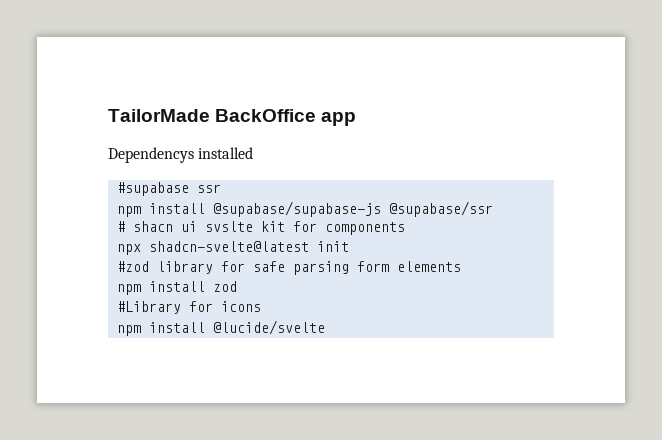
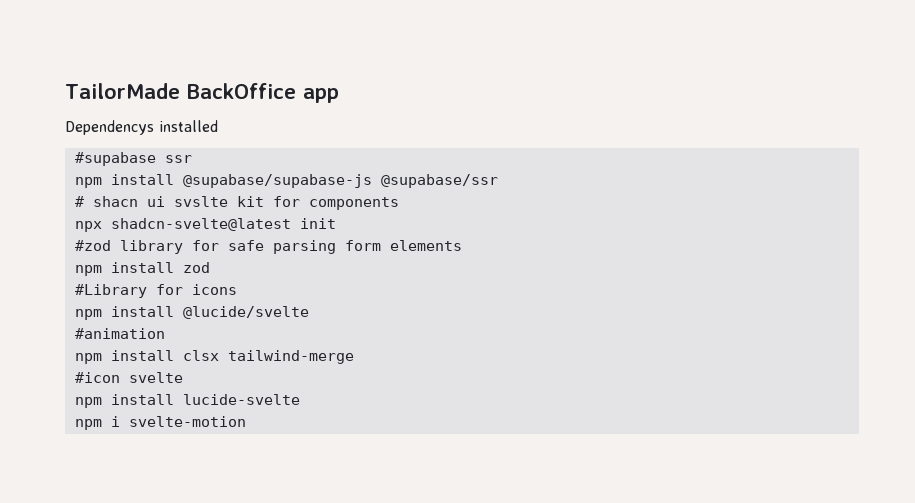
+ #animation
+ npm install clsx tailwind-merge
+ #icon svelte
+ npm install lucide-svelte
+ npm i svelte-motion

